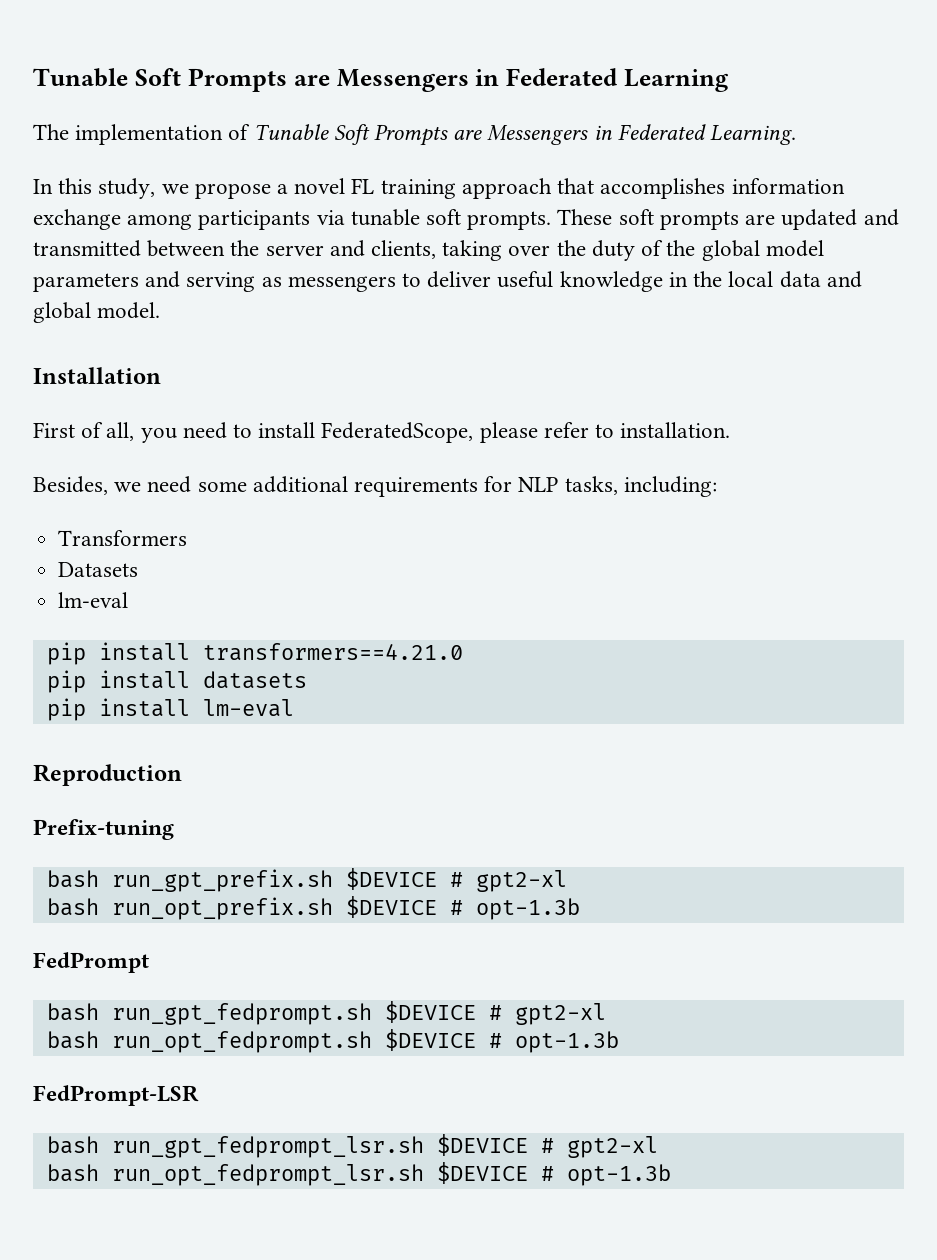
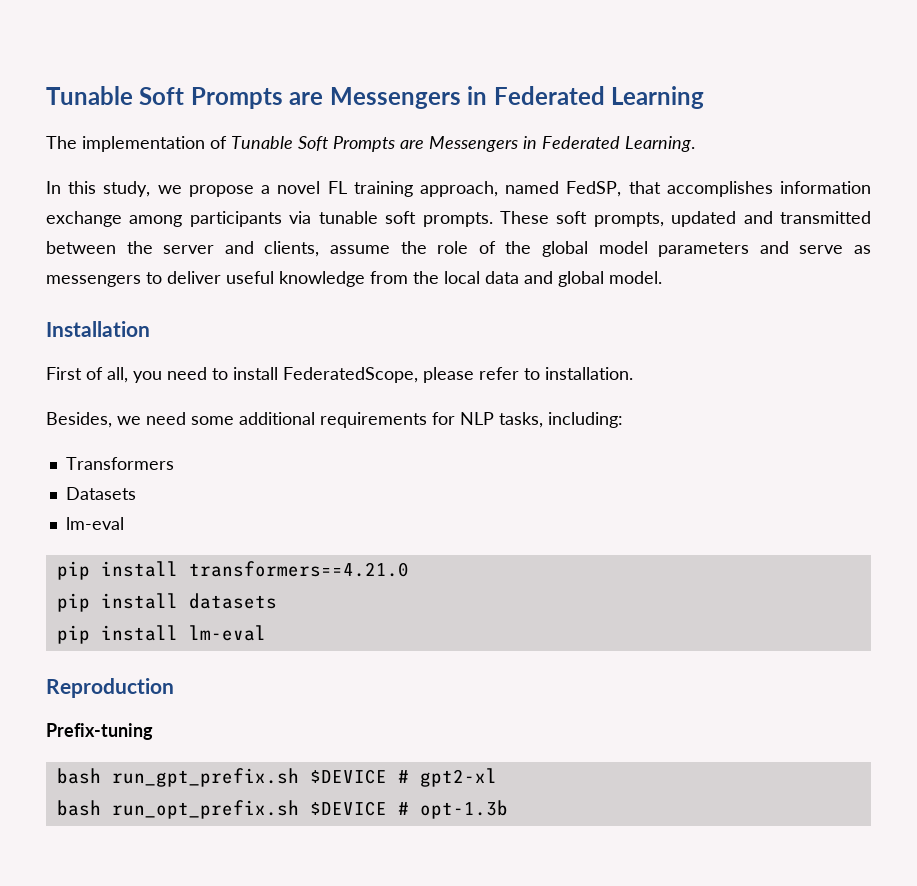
- In this study, we propose a novel FL training approach that accomplishes information exchange among participants via tunable soft prompts.
+ In this study, we propose a novel FL training approach, named FedSP, that accomplishes information exchange among participants via tunable soft prompts.
- These soft prompts are updated and transmitted between the server and clients, taking over the duty of the global model parameters and serving as messengers to deliver useful knowledge in the local data and global model.
+ These soft prompts, updated and transmitted between the server and clients, assume the role of the global model parameters and serve as messengers to deliver useful knowledge from the local data and global model.
- FedPrompt
- bash run_gpt_fedprompt.sh $DEVICE # gpt2-xl
- bash run_opt_fedprompt.sh $DEVICE # opt-1.3b
- FedPrompt-LSR
- bash run_gpt_fedprompt_lsr.sh $DEVICE # gpt2-xl
- bash run_opt_fedprompt_lsr.sh $DEVICE # opt-1.3b

